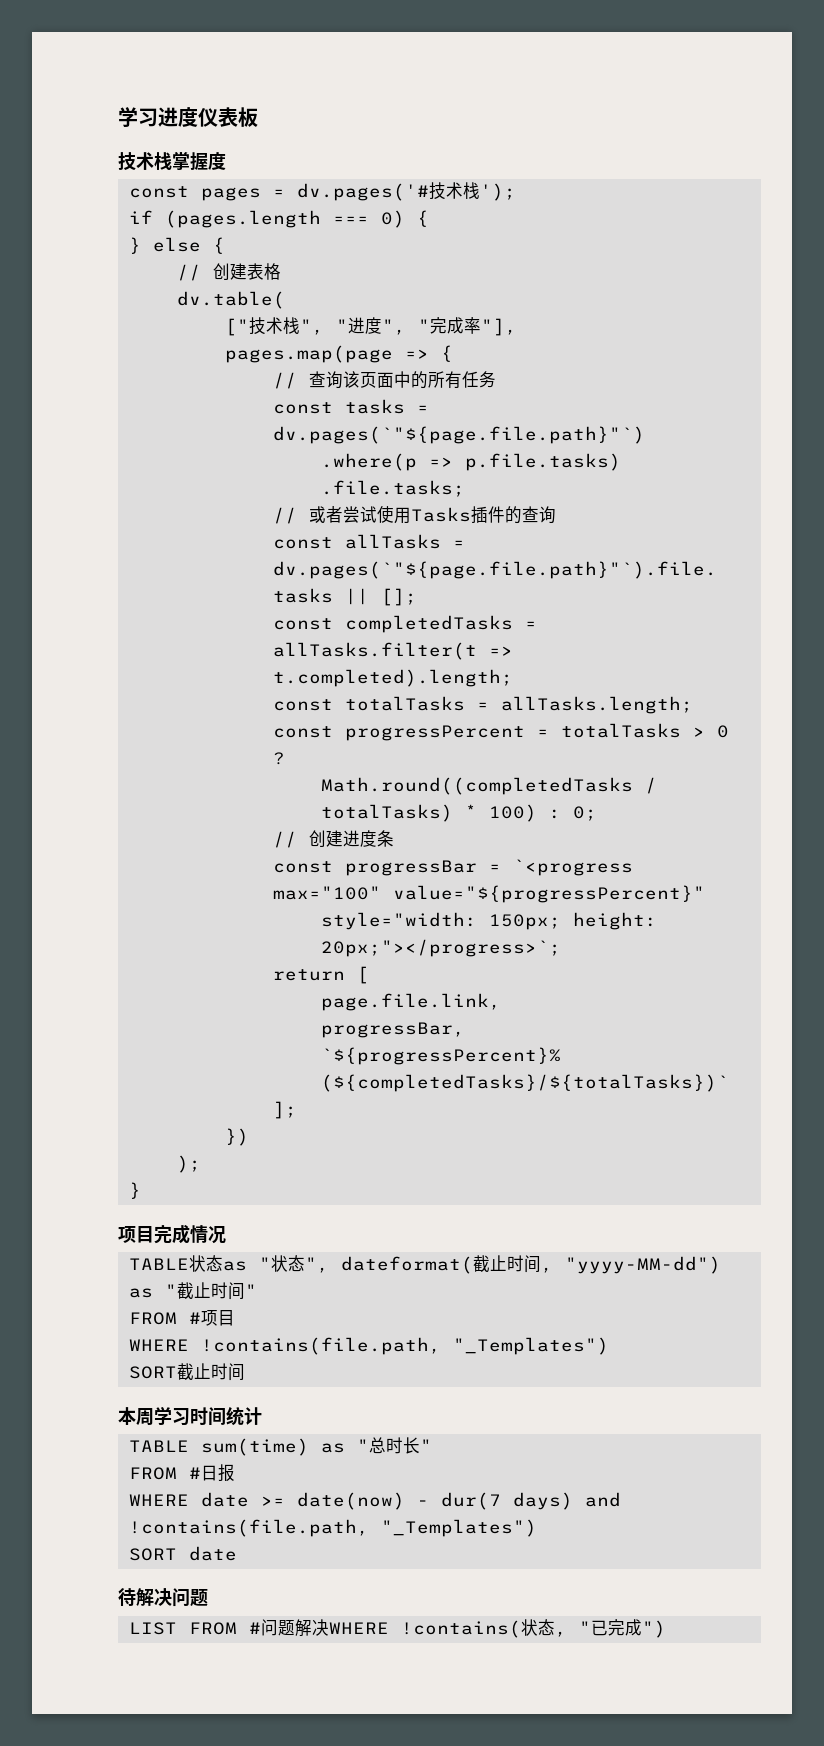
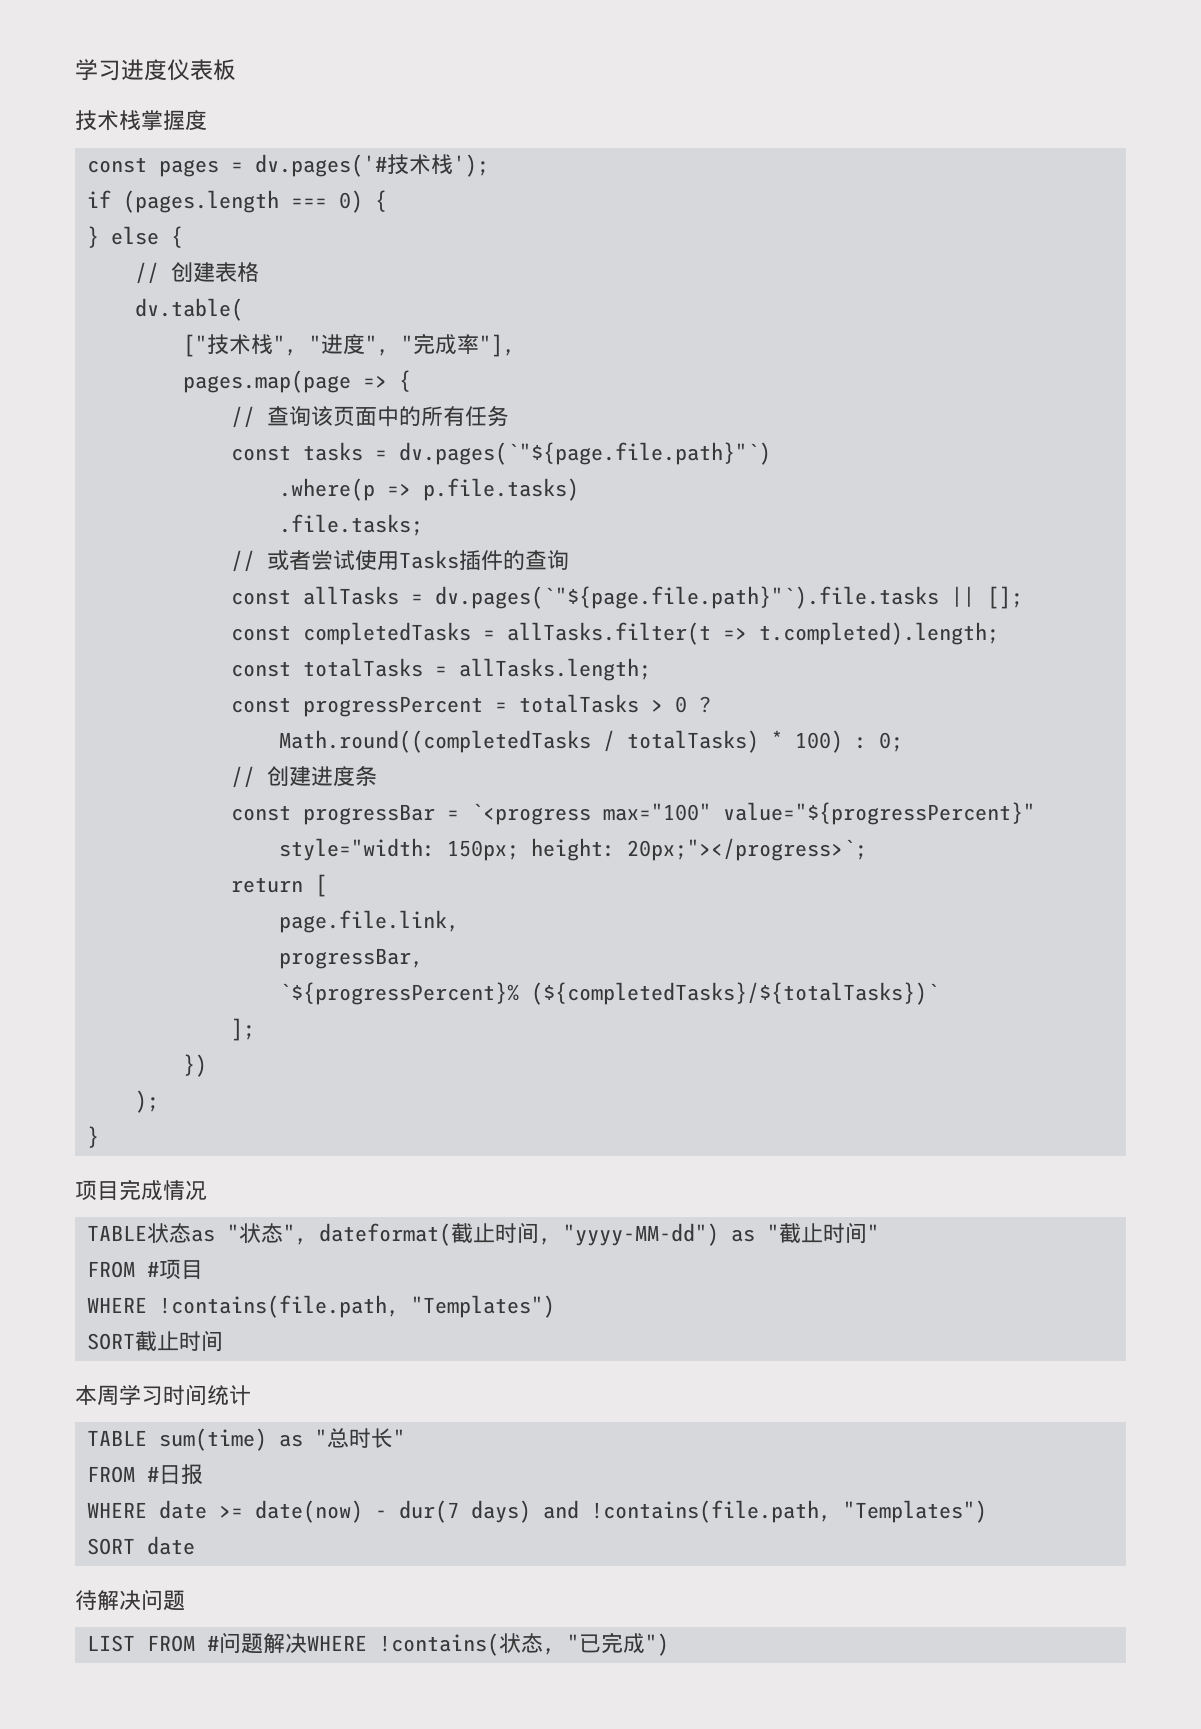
- WHERE !contains(file.path, "_Templates")
+ WHERE !contains(file.path, "Templates")
- WHERE date >= date(now) - dur(7 days) and !contains(file.path, "_Templates")
+ WHERE date >= date(now) - dur(7 days) and !contains(file.path, "Templates")

